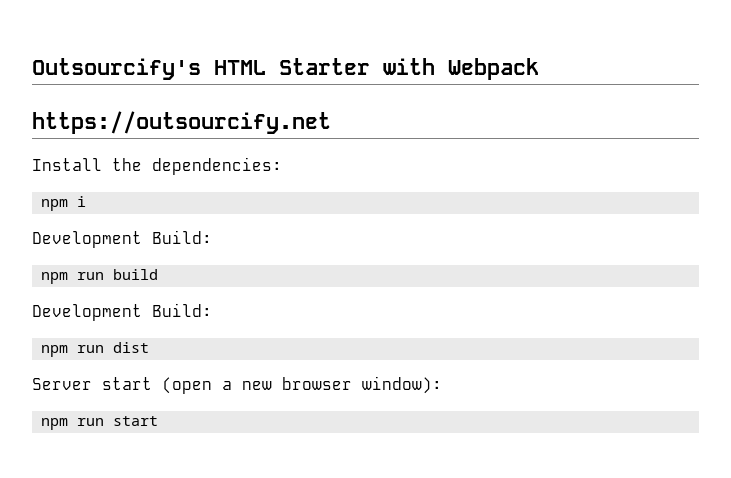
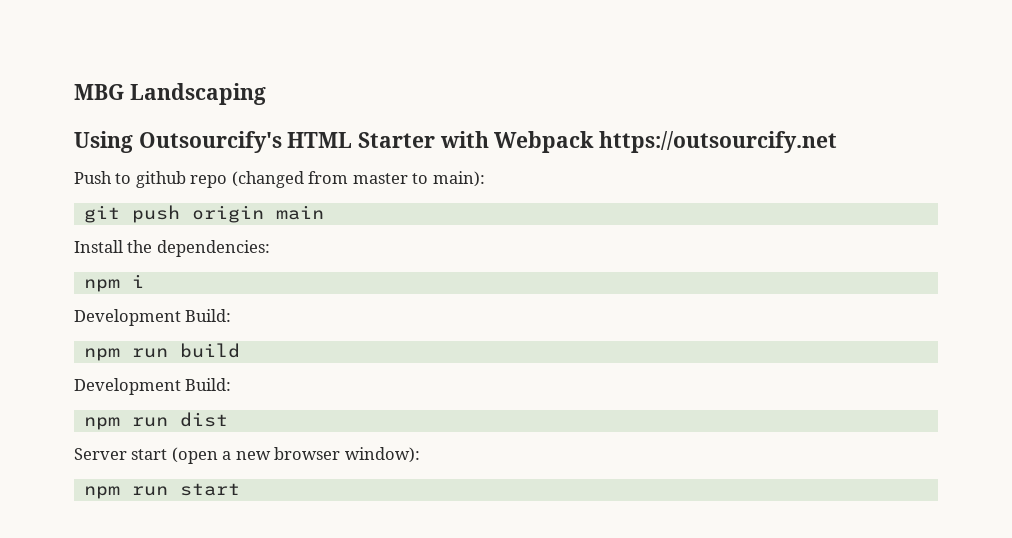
- Outsourcify's HTML Starter with Webpack
- https://outsourcify.net
+ MBG Landscaping
+ Using Outsourcify's HTML Starter with Webpack https://outsourcify.net
+ Push to github repo (changed from master to main):
+ git push origin main

